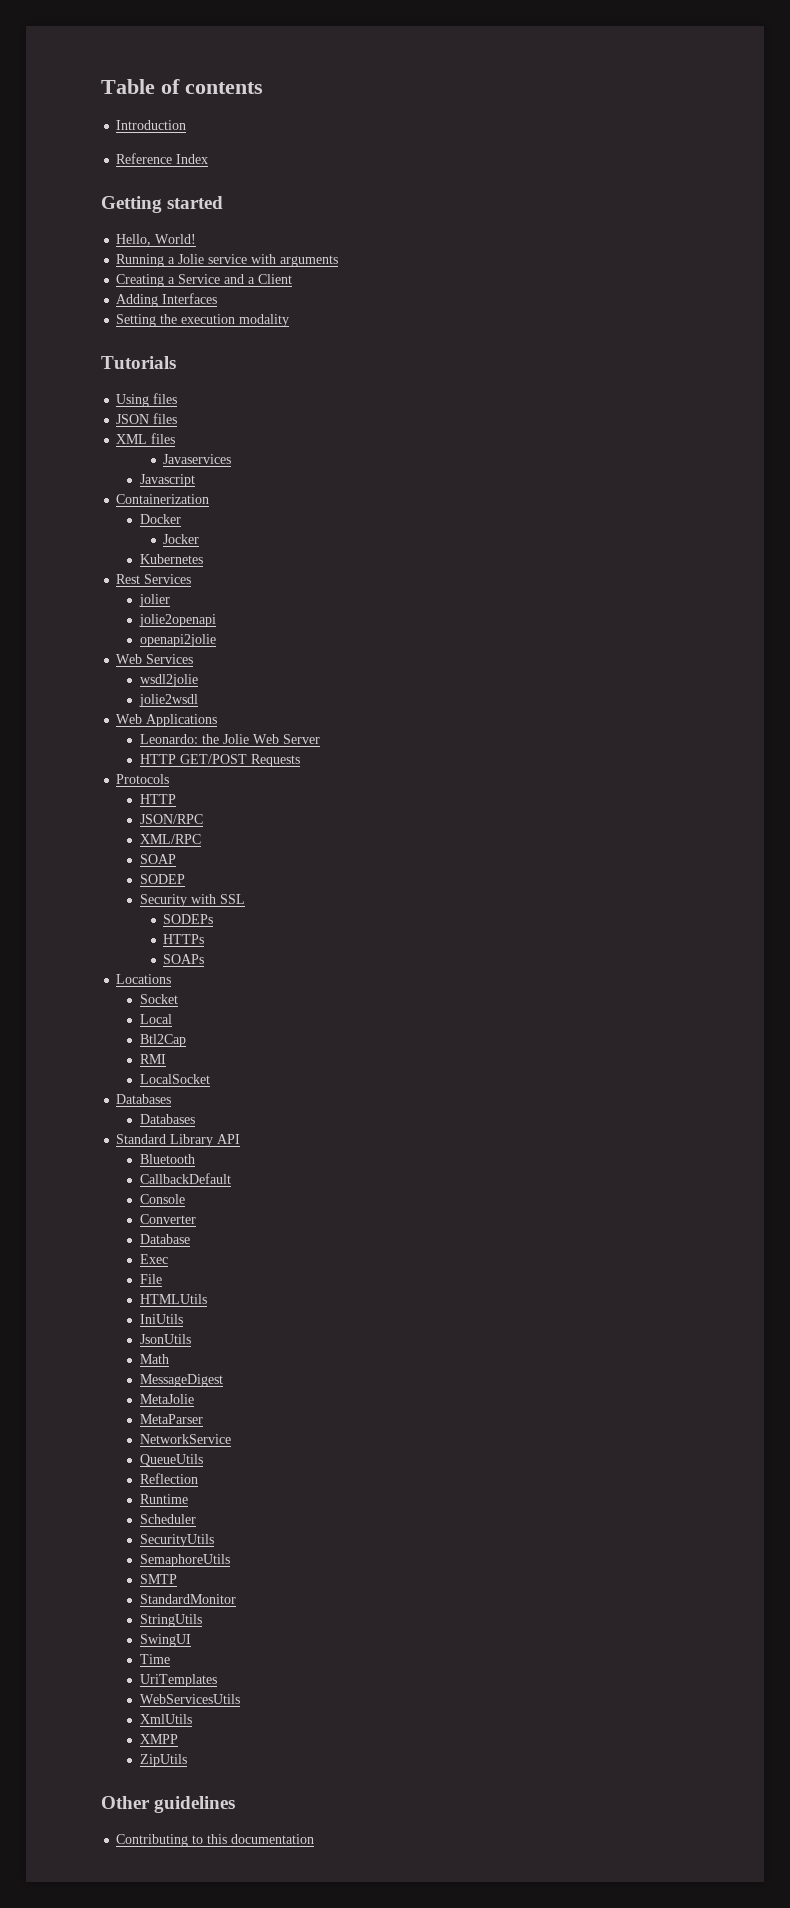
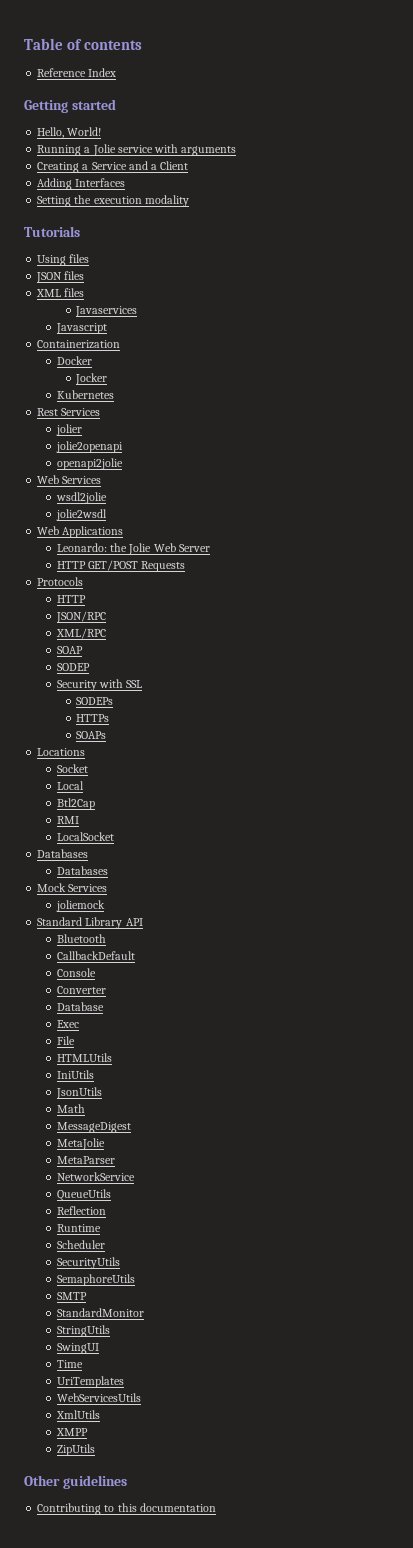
- Introduction
+ Mock Services
+ joliemock

